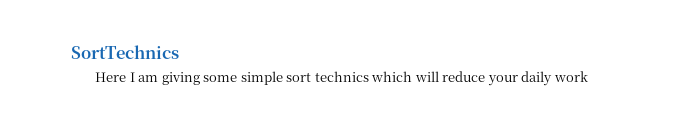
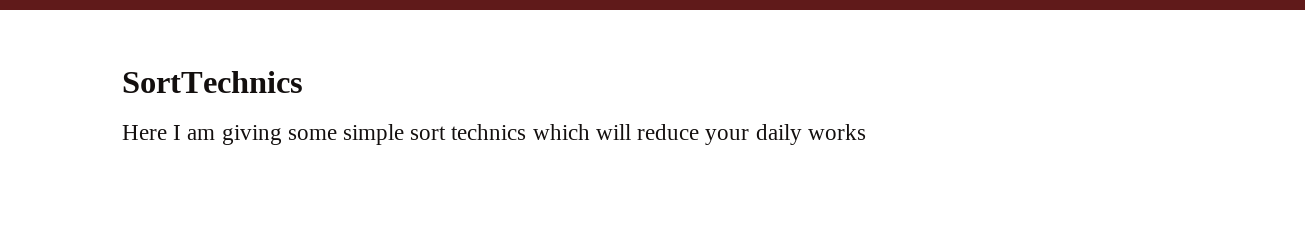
- Here I am giving some simple sort technics which will reduce your daily work
+ Here I am giving some simple sort technics which will reduce your daily works

